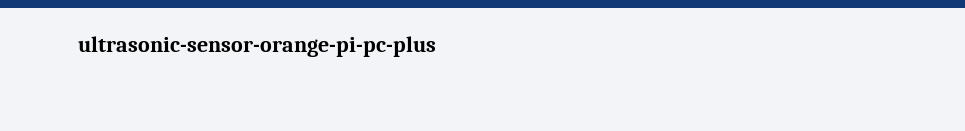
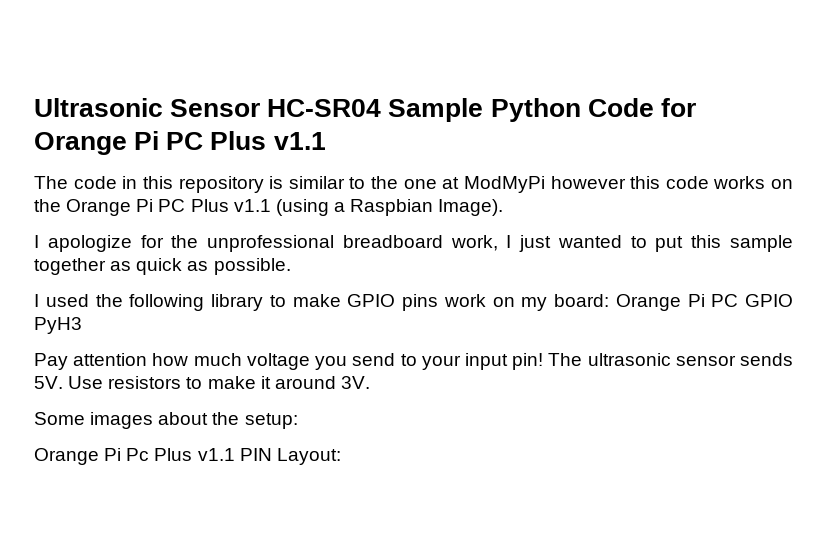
- ultrasonic-sensor-orange-pi-pc-plus
+ Ultrasonic Sensor HC-SR04 Sample Python Code for Orange Pi PC Plus v1.1
+ The code in this repository is similar to the one at ModMyPi however this code works on the Orange Pi PC Plus v1.1 (using a Raspbian Image).
+ I apologize for the unprofessional breadboard work, I just wanted to put this sample together as quick as possible.
+ I used the following library to make GPIO pins work on my board: Orange Pi PC GPIO PyH3
+ Pay attention how much voltage you send to your input pin! The ultrasonic sensor sends 5V. Use resistors to make it around 3V.
+ Some images about the setup:
+ Orange Pi Pc Plus v1.1 PIN Layout:

